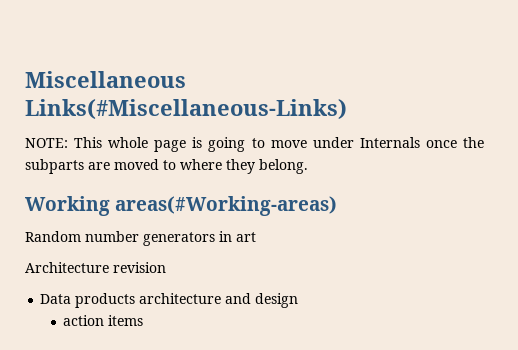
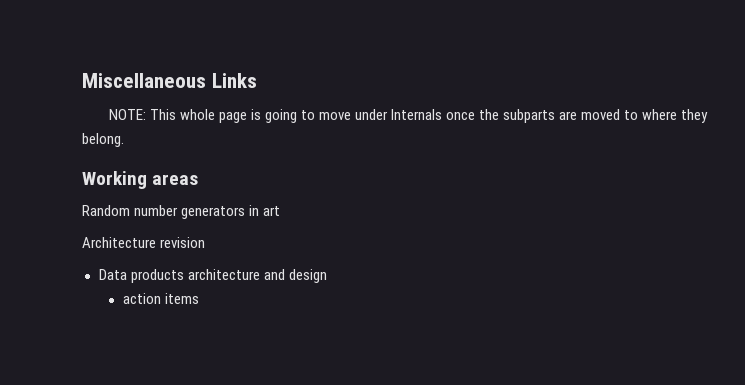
- Miscellaneous Links(#Miscellaneous-Links)
+ Miscellaneous Links
- Working areas(#Working-areas)
+ Working areas

